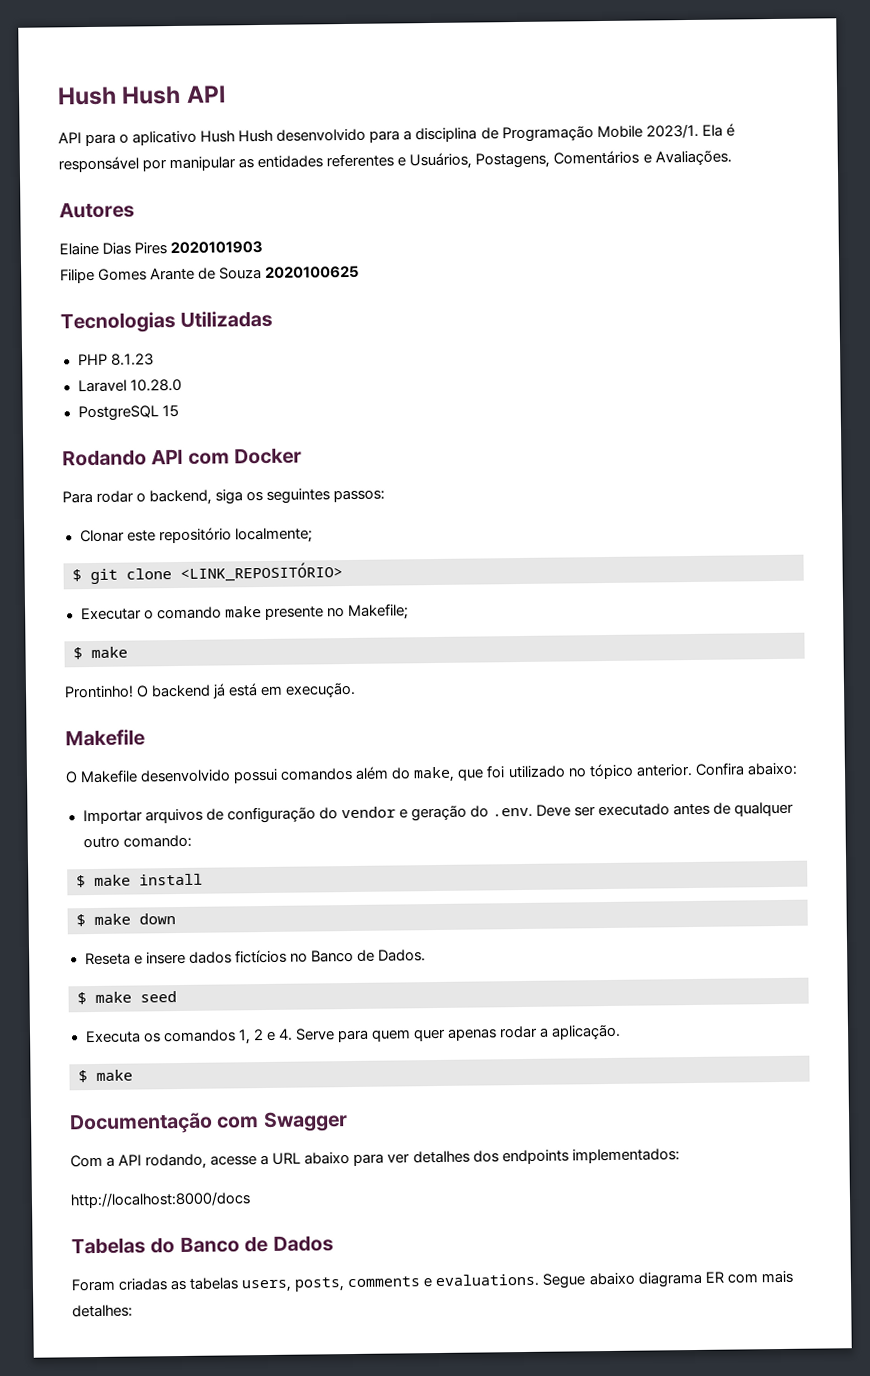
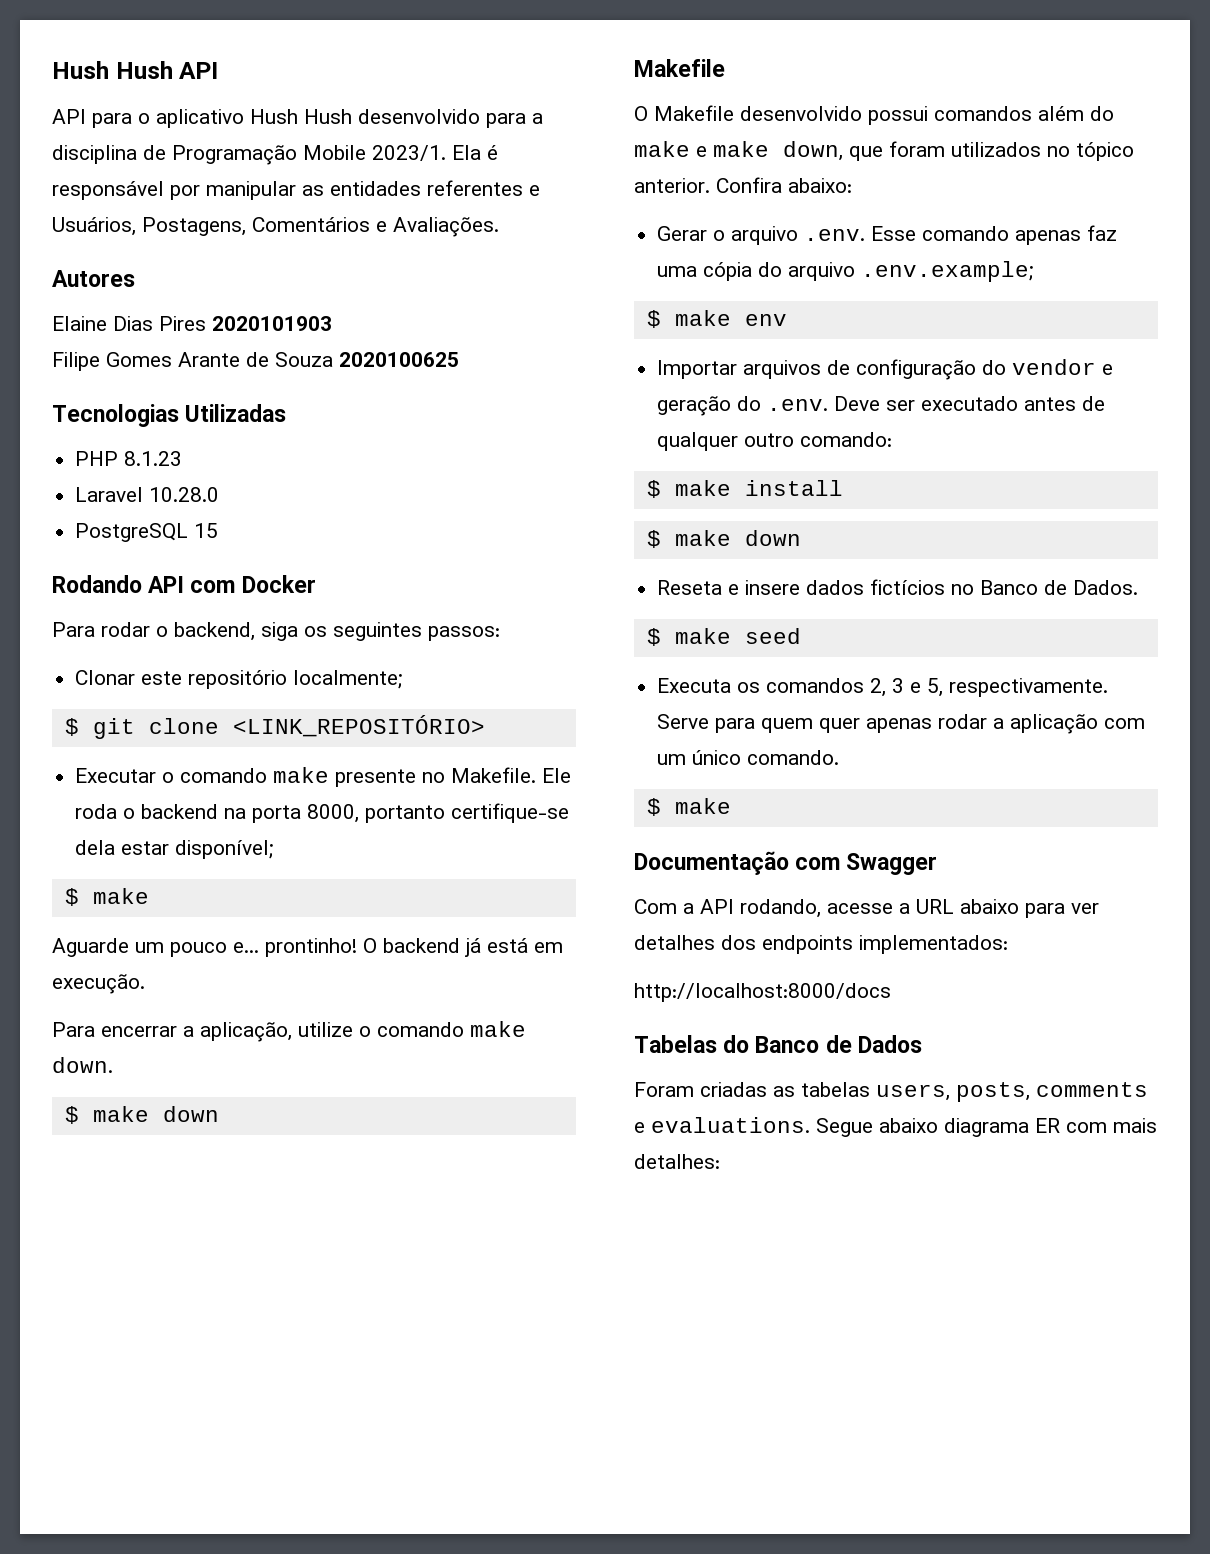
- Executar o comando make presente no Makefile;
+ Executar o comando make presente no Makefile. Ele roda o backend na porta 8000, portanto certifique-se dela estar disponível;
  $ make
- Prontinho!
+ Aguarde um pouco e... prontinho!
+ Para encerrar a aplicação, utilize o comando make down.
+ $ make down
- O Makefile desenvolvido possui comandos além do make, que foi utilizado no tópico anterior.
+ O Makefile desenvolvido possui comandos além do make e make down, que foram utilizados no tópico anterior.
+ Gerar o arquivo .env. Esse comando apenas faz uma cópia do arquivo .env.example;
+ $ make env
- Executa os comandos 1, 2 e 4. Serve para quem quer apenas rodar a aplicação.
+ Executa os comandos 2, 3 e 5, respectivamente. Serve para quem quer apenas rodar a aplicação com um único comando.

